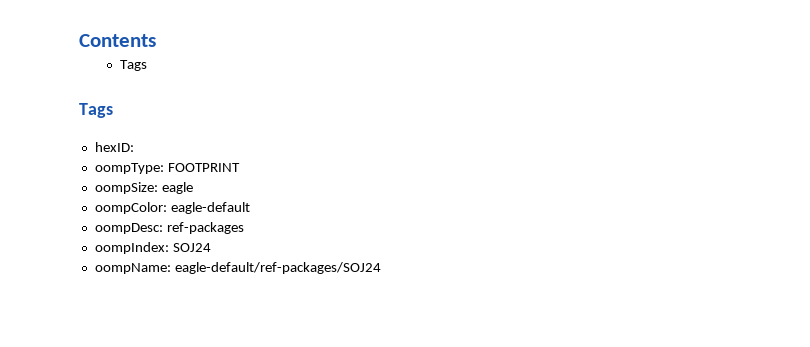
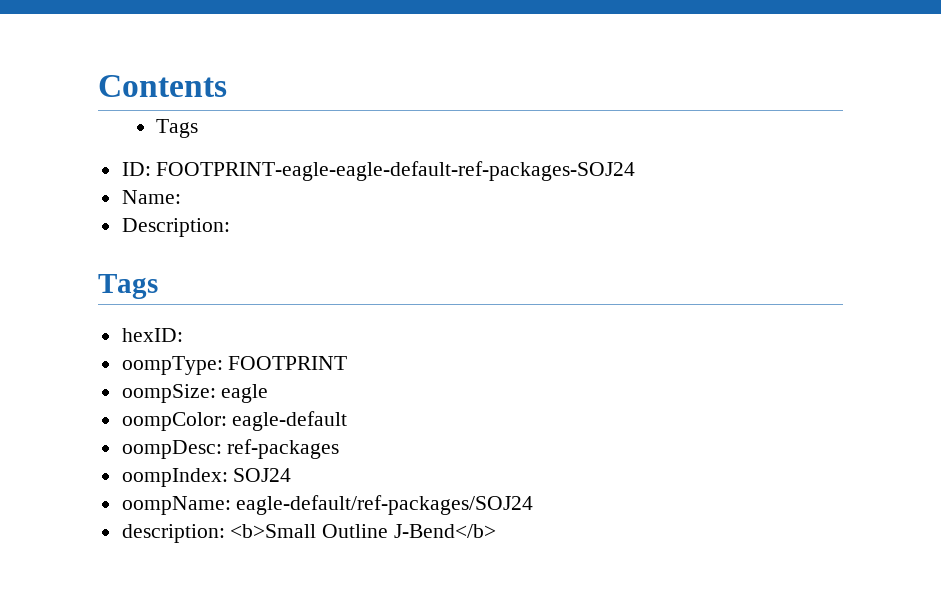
+ ID: FOOTPRINT-eagle-eagle-default-ref-packages-SOJ24
+ Name:
+ Description:
+ description: <b>Small Outline J-Bend</b>

